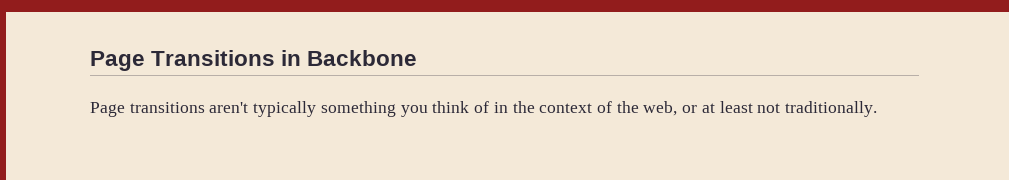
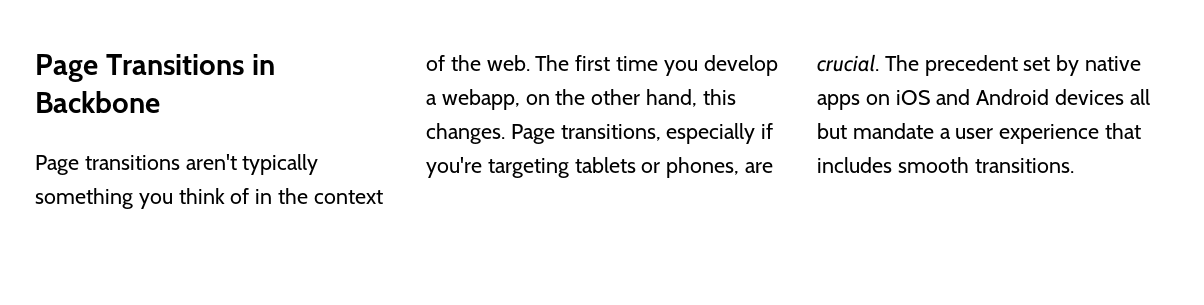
- Page transitions aren't typically something you think of in the context of the web, or at least not traditionally.
+ Page transitions aren't typically something you think of in the context of the web. The first time you develop a webapp, on the other hand, this changes. Page transitions, especially if you're targeting tablets or phones, are crucial. The precedent set by native apps on iOS and Android devices all but mandate a user experience that includes smooth transitions.

